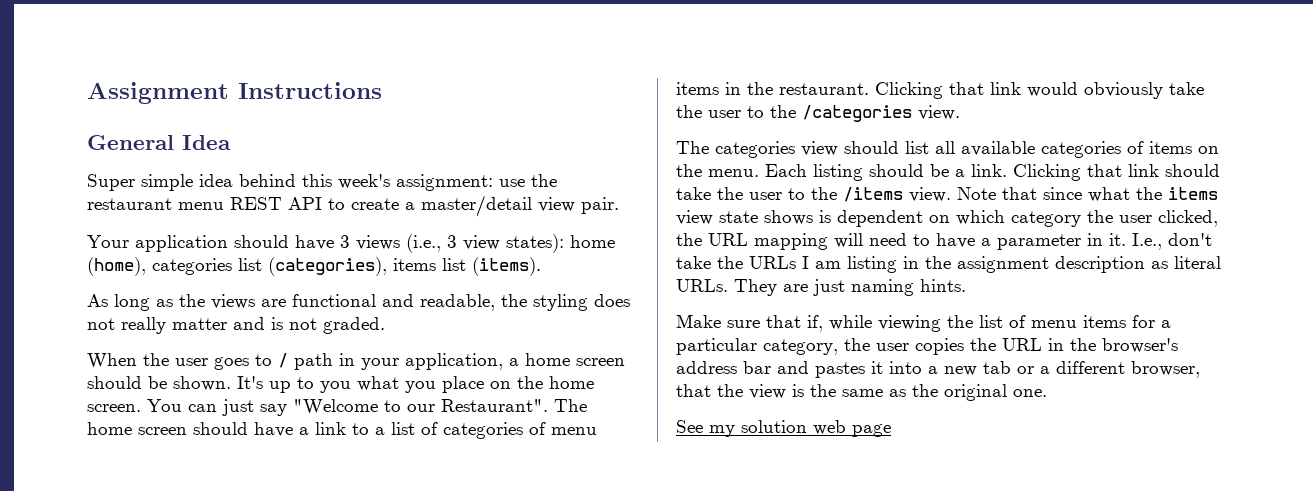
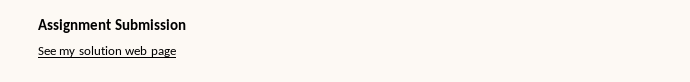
- Assignment Instructions
- General Idea
- Super simple idea behind this week's assignment: use the restaurant menu REST API to create a master/detail view pair.
- Your application should have 3 views (i.e., 3 view states): home (home), categories list (categories), items list (items).
- As long as the views are functional and readable, the styling does not really matter and is not graded.
- When the user goes to / path in your application, a home screen should be shown. It's up to you what you place on the home screen. You can just say "Welcome to our Restaurant". The home screen should have a link to a list of categories of menu items in the restaurant. Clicking that link would obviously take the user to the /categories view.
- The categories view should list all available categories of items on the menu. Each listing should be a link. Clicking that link should take the user to the /items view. Note that since what the items view state shows is dependent on which category the user clicked, the URL mapping will need to have a parameter in it. I.e., don't take the URLs I am listing in the assignment description as literal URLs. They are just naming hints.
- Make sure that if, while viewing the list of menu items for a particular category, the user copies the URL in the browser's address bar and pastes it into a new tab or a different browser, that the view is the same as the original one.
+ Assignment Submission

